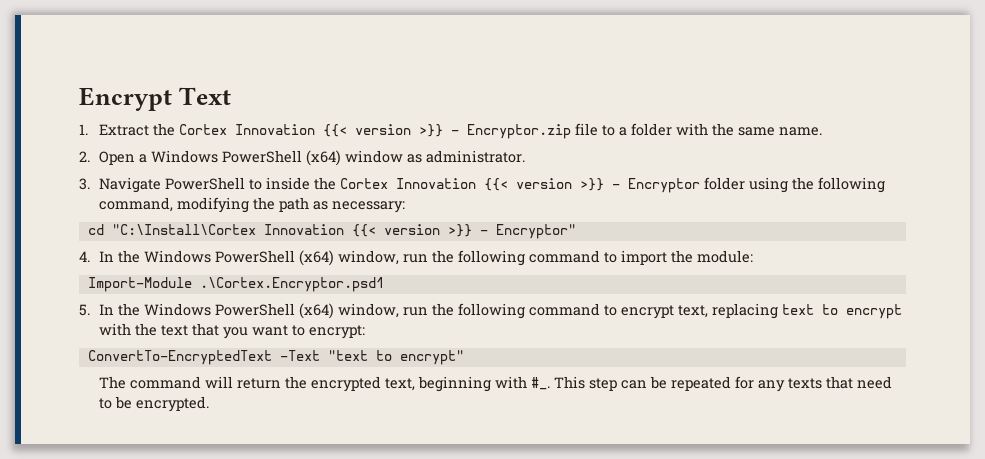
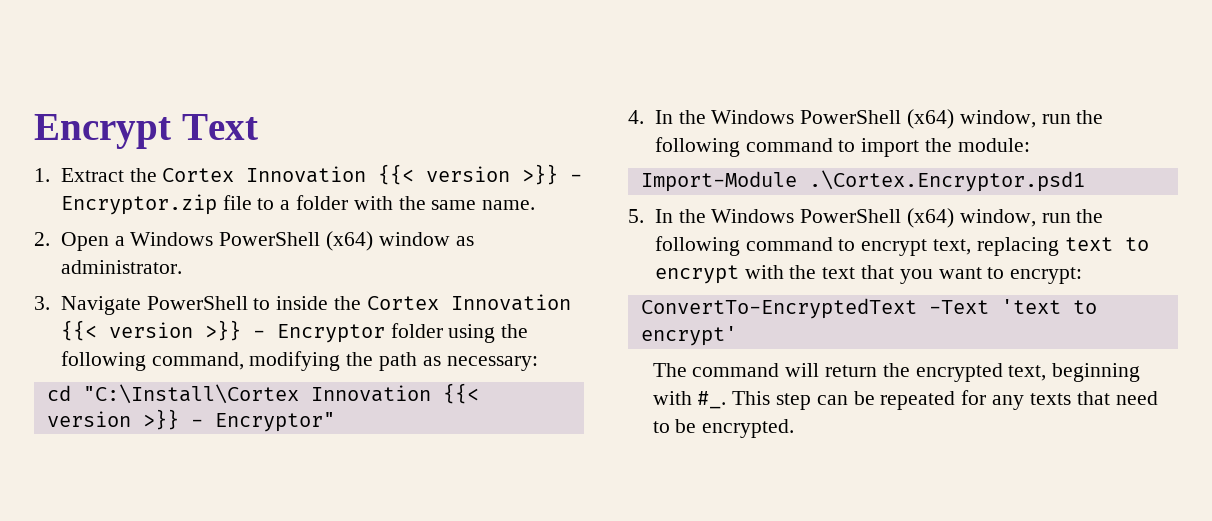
- ConvertTo-EncryptedText -Text "text to encrypt"
+ ConvertTo-EncryptedText -Text 'text to encrypt'

